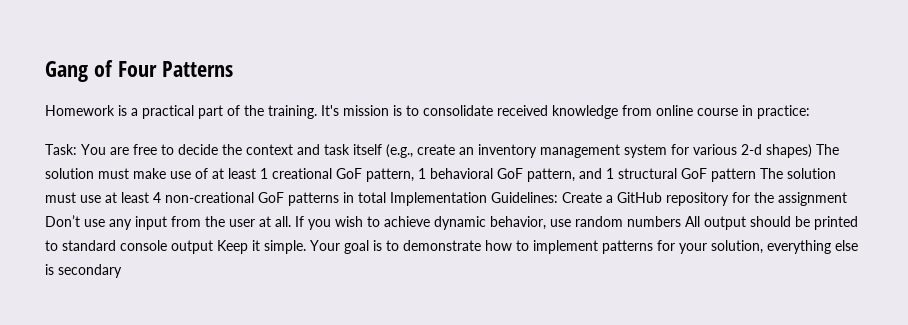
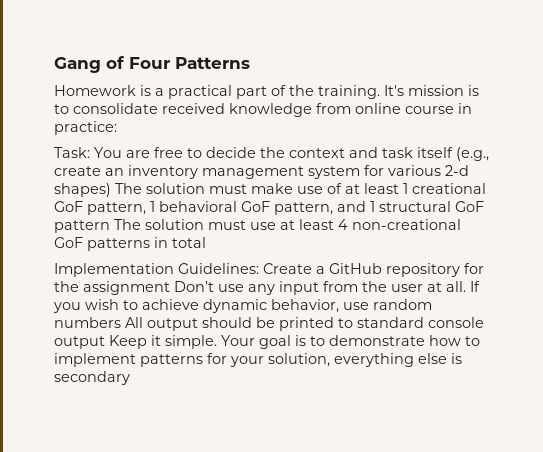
- You are free to decide the context and task itself (e.g., create an inventory management system for various 2-d shapes) The solution must make use of at least 1 creational GoF pattern, 1 behavioral GoF pattern, and 1 structural GoF pattern The solution must use at least 4 non-creational GoF patterns in total Implementation Guidelines:
+ You are free to decide the context and task itself (e.g., create an inventory management system for various 2-d shapes) The solution must make use of at least 1 creational GoF pattern, 1 behavioral GoF pattern, and 1 structural GoF pattern The solution must use at least 4 non-creational GoF patterns in total
+ Implementation Guidelines:

